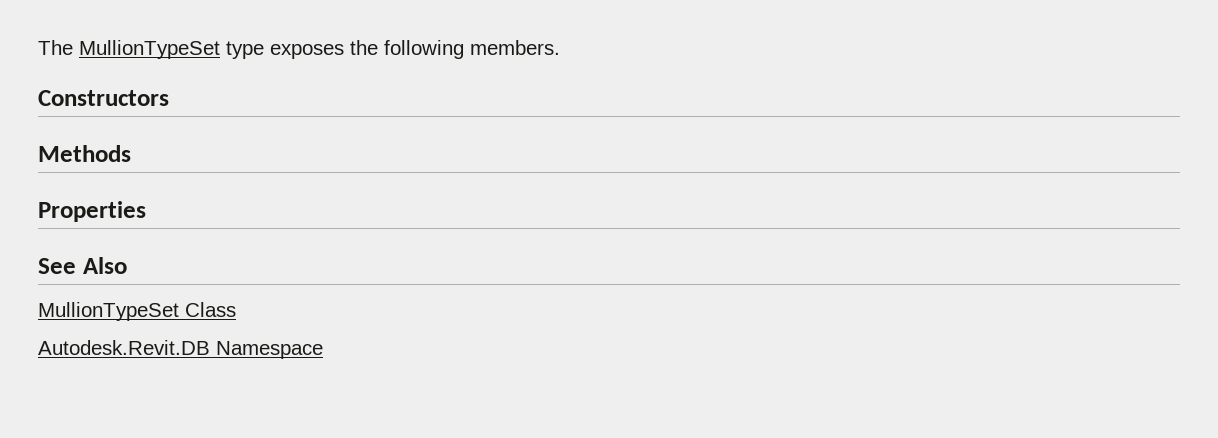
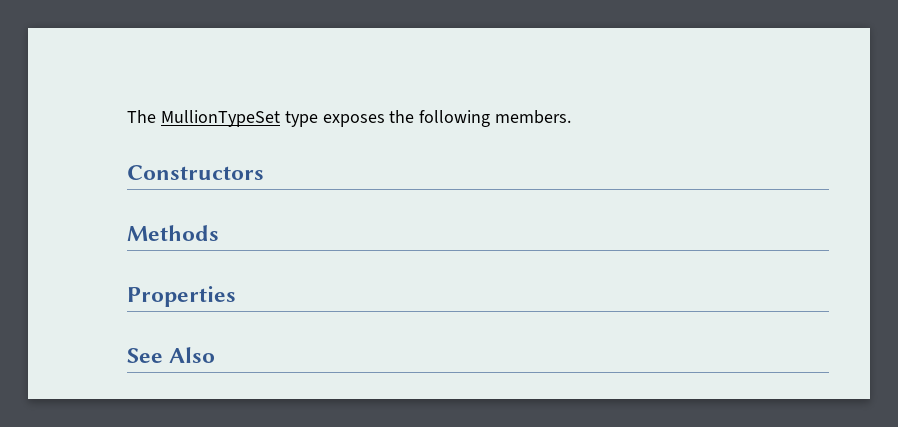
- MullionTypeSet Class
- Autodesk.Revit.DB Namespace

